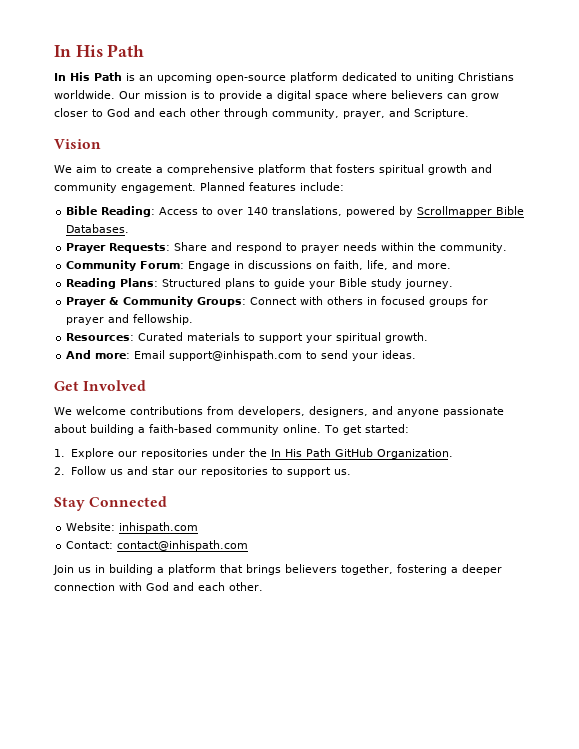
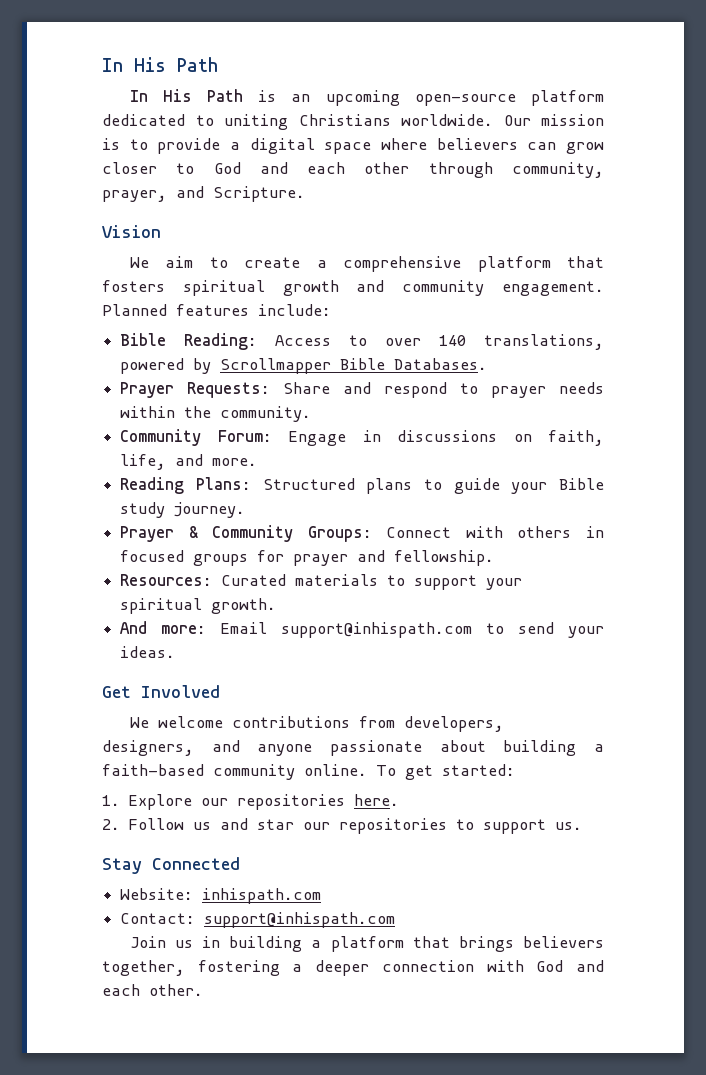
- 1. Explore our repositories under the In His Path GitHub Organization.
+ 1. Explore our repositories here.
- Contact: contact@inhispath.com
+ Contact: support@inhispath.com

